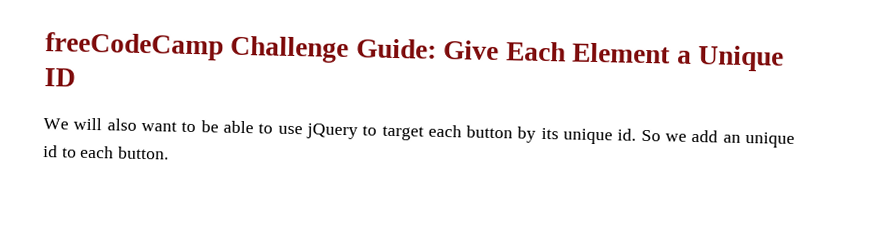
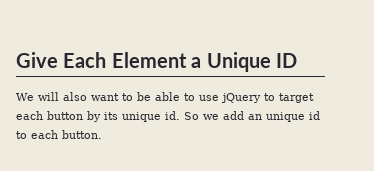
- freeCodeCamp Challenge Guide: Give Each Element a Unique ID
+ Give Each Element a Unique ID

